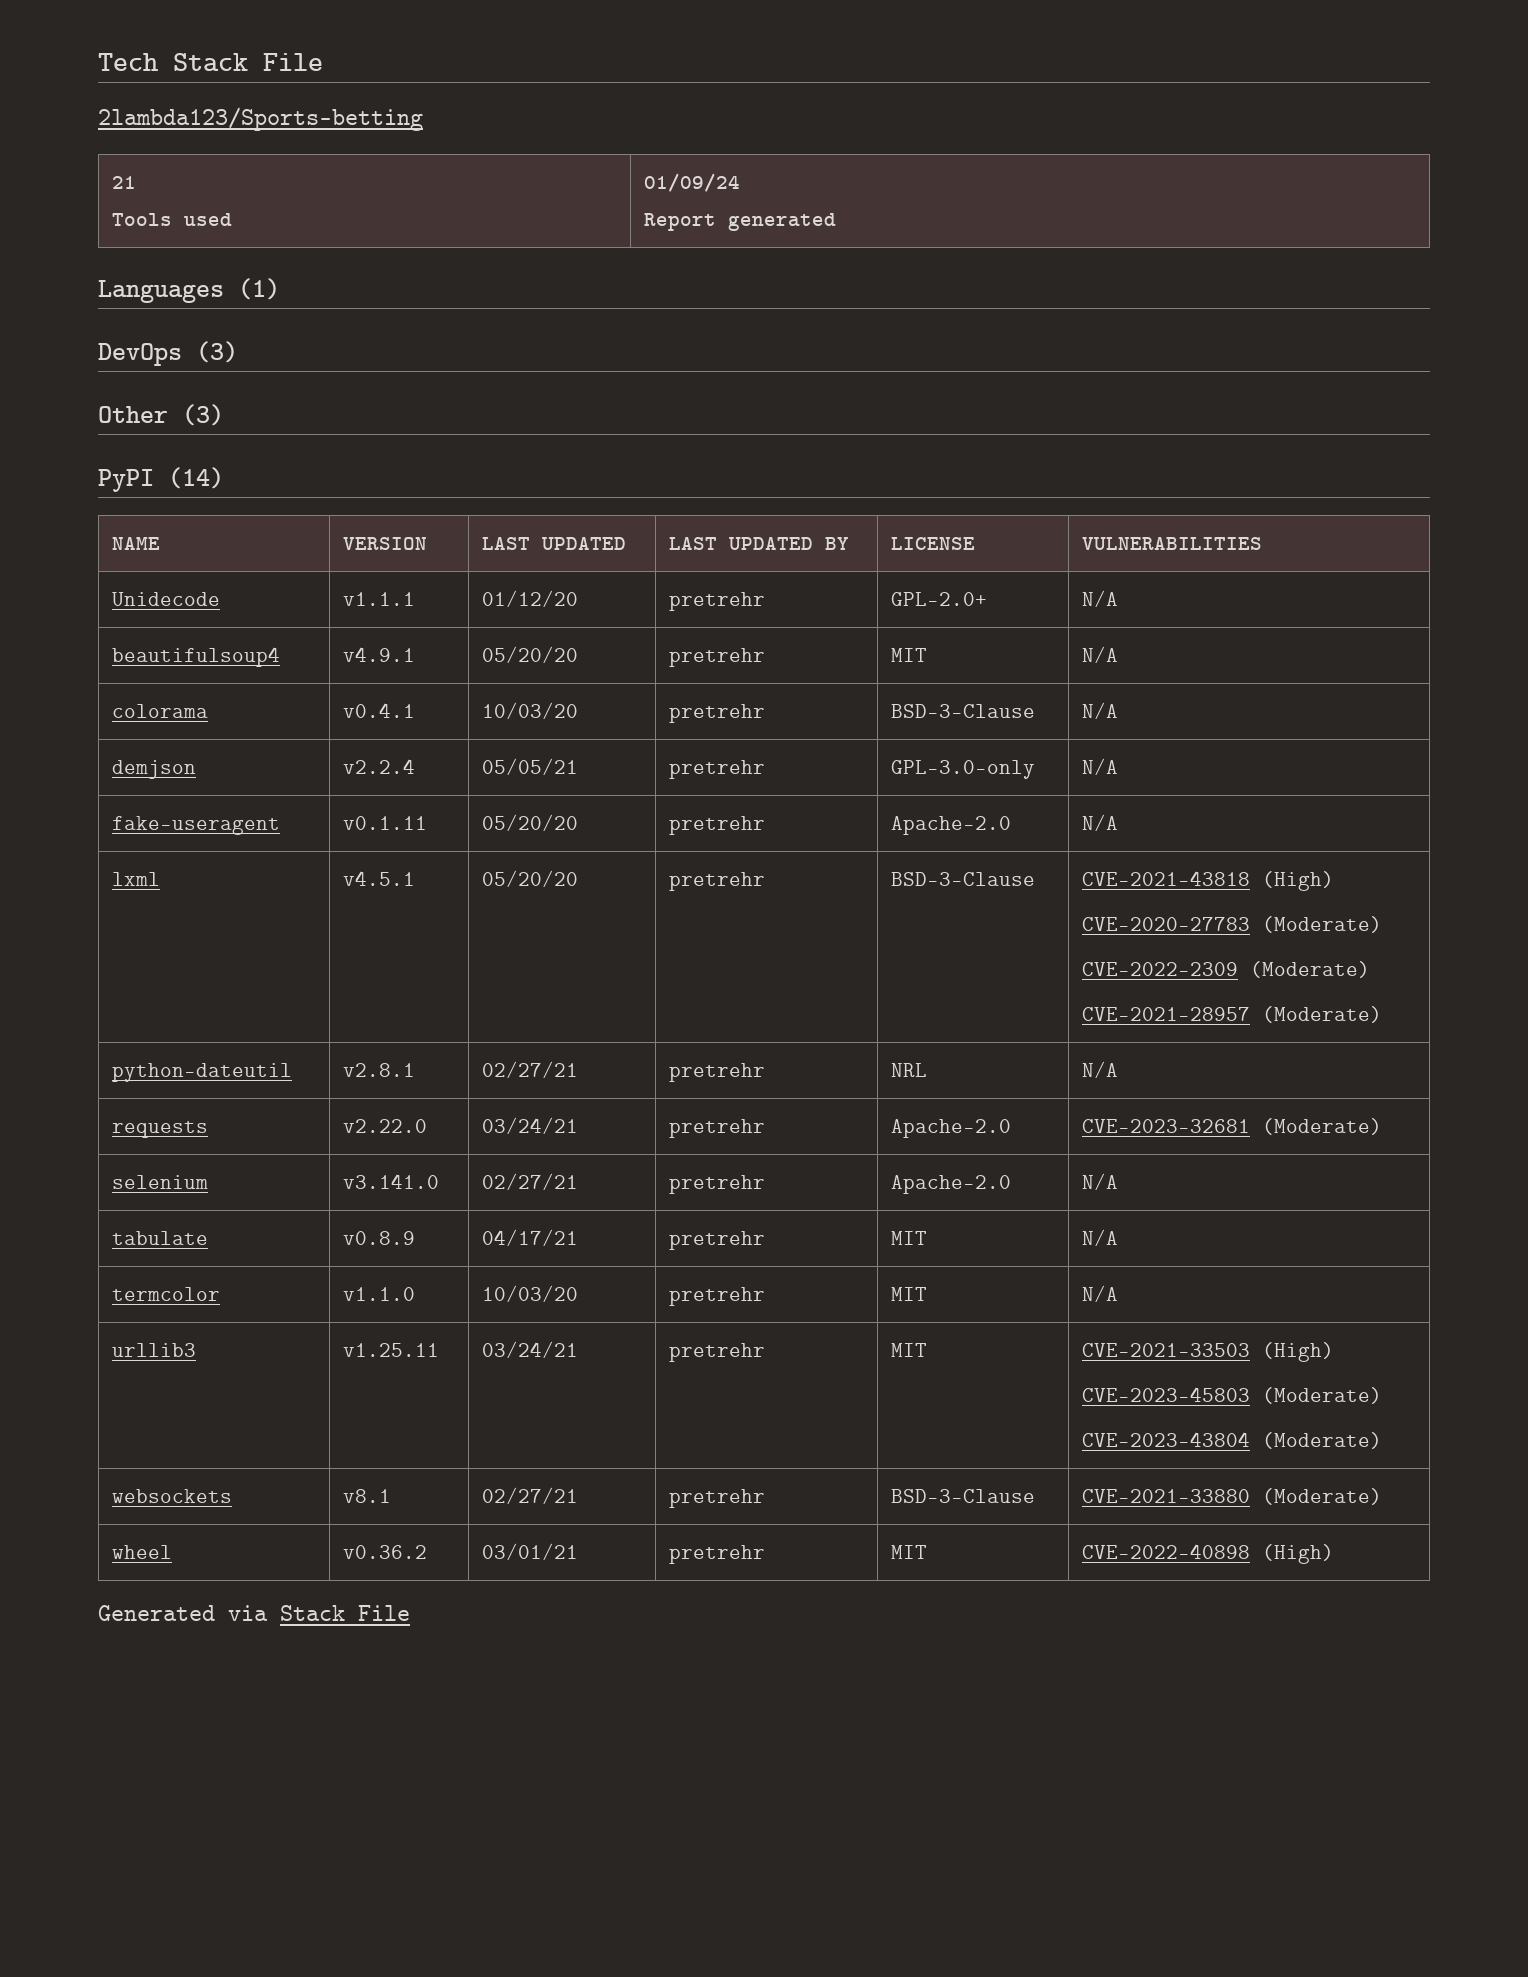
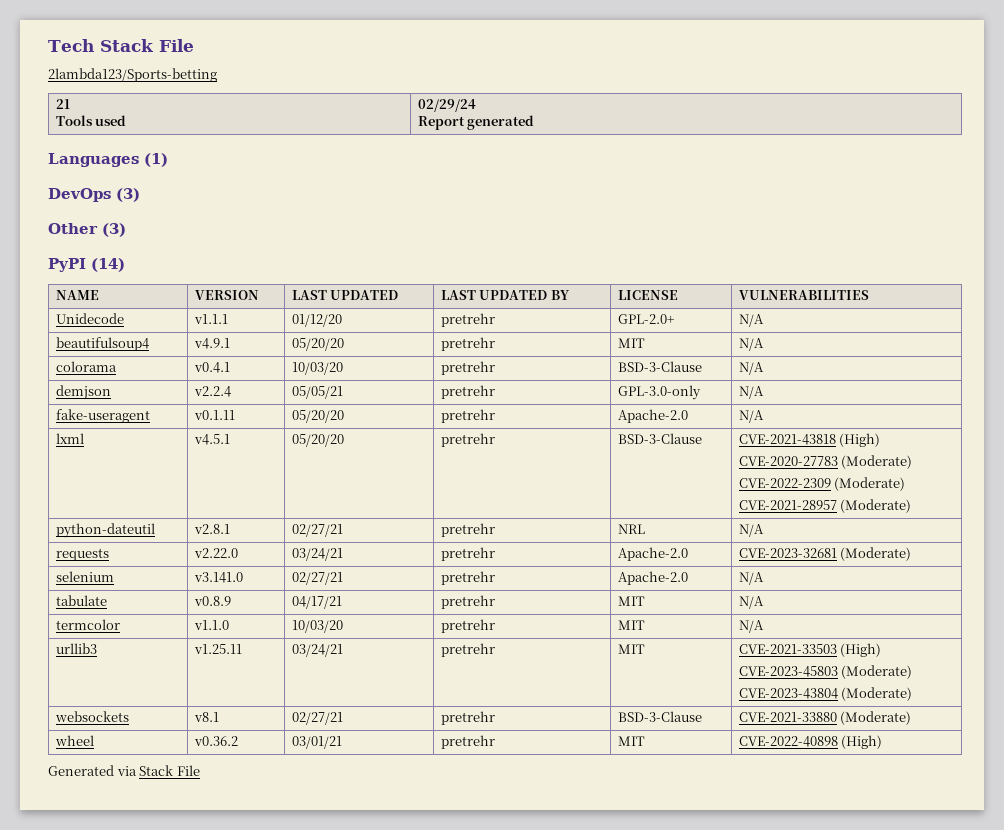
  21
- Tools used | 01/09/24
+ Tools used | 02/29/24

